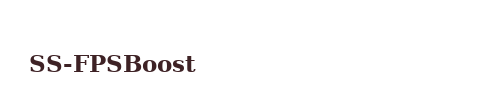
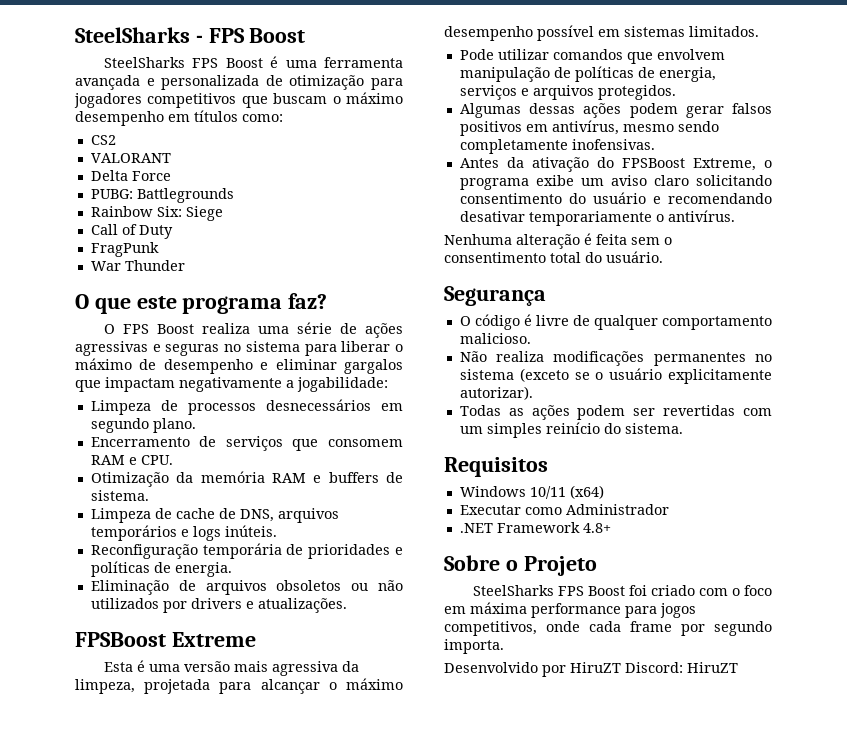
- SS-FPSBoost
+ SteelSharks - FPS Boost
+ SteelSharks FPS Boost é uma ferramenta avançada e personalizada de otimização para jogadores competitivos que buscam o máximo desempenho em títulos como:
+ CS2
+ VALORANT
+ Delta Force
+ PUBG: Battlegrounds
+ Rainbow Six: Siege
+ Call of Duty
+ FragPunk
+ War Thunder
+ O que este programa faz?
+ O FPS Boost realiza uma série de ações agressivas e seguras no sistema para liberar o máximo de desempenho e eliminar gargalos que impactam negativamente a jogabilidade:
+ Limpeza de processos desnecessários em segundo plano.
+ Encerramento de serviços que consomem RAM e CPU.
+ Otimização da memória RAM e buffers de sistema.
+ Limpeza de cache de DNS, arquivos temporários e logs inúteis.
+ Reconfiguração temporária de prioridades e políticas de energia.
+ Eliminação de arquivos obsoletos ou não utilizados por drivers e atualizações.
+ FPSBoost Extreme
+ Esta é uma versão mais agressiva da limpeza, projetada para alcançar o máximo desempenho possível em sistemas limitados.
+ Pode utilizar comandos que envolvem manipulação de políticas de energia, serviços e arquivos protegidos.
+ Algumas dessas ações podem gerar falsos positivos em antivírus, mesmo sendo completamente inofensivas.
+ Antes da ativação do FPSBoost Extreme, o programa exibe um aviso claro solicitando consentimento do usuário e recomendando desativar temporariamente o antivírus.
+ Nenhuma alteração é feita sem o consentimento total do usuário.
+ Segurança
+ O código é livre de qualquer comportamento malicioso.
+ Não realiza modificações permanentes no sistema (exceto se o usuário explicitamente autorizar).
+ Todas as ações podem ser revertidas com um simples reinício do sistema.
+ Requisitos
+ Windows 10/11 (x64)
+ Executar como Administrador
+ .NET Framework 4.8+
+ Sobre o Projeto
+ SteelSharks FPS Boost foi criado com o foco em máxima performance para jogos competitivos, onde cada frame por segundo importa.
+ Desenvolvido por HiruZT Discord: HiruZT

